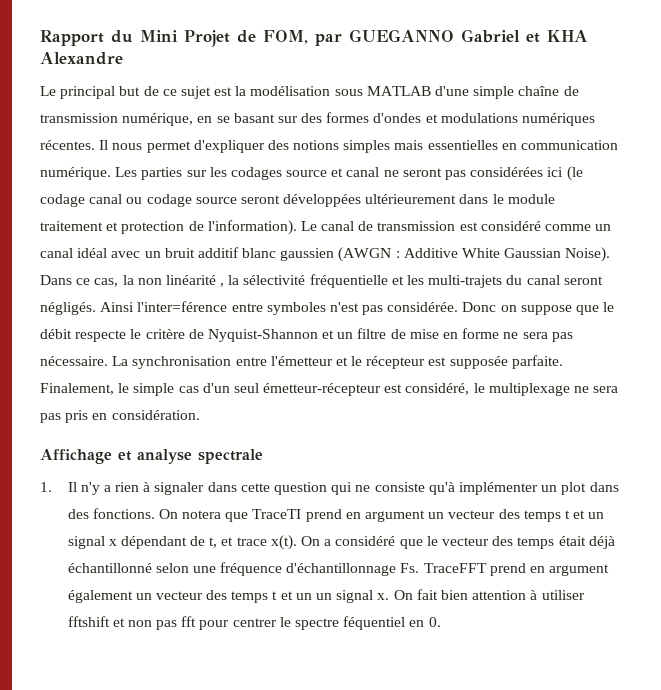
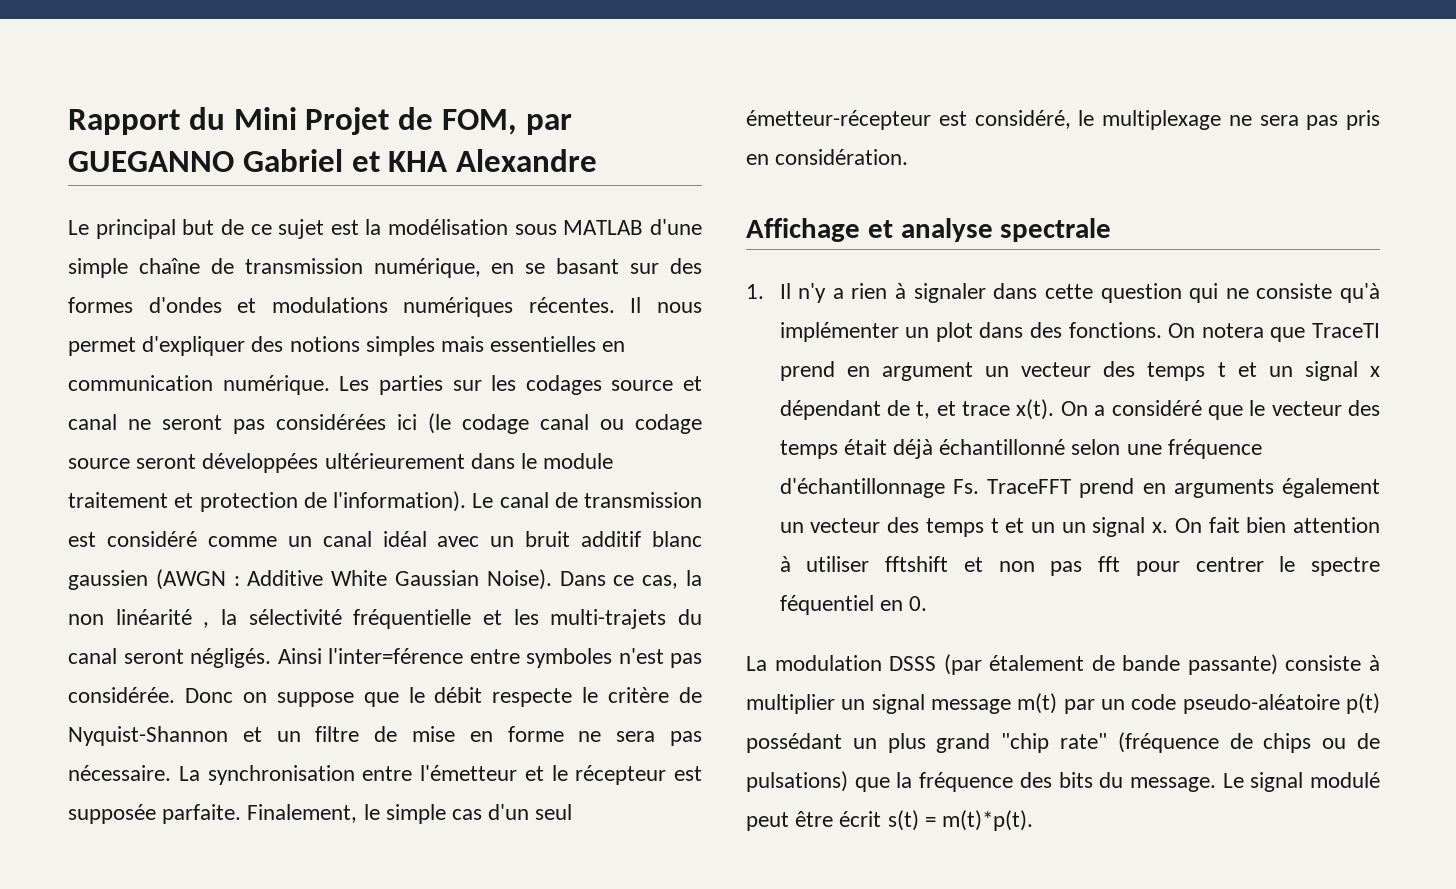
- On a considéré que le vecteur des temps était déjà échantillonné selon une fréquence d'échantillonnage Fs. TraceFFT prend en argument également un vecteur des temps t et un un signal x.
+ On a considéré que le vecteur des temps était déjà échantillonné selon une fréquence d'échantillonnage Fs. TraceFFT prend en arguments également un vecteur des temps t et un un signal x.
+ La modulation DSSS (par étalement de bande passante) consiste à multiplier un signal message m(t) par un code pseudo-aléatoire p(t) possédant un plus grand "chip rate" (fréquence de chips ou de pulsations) que la fréquence des bits du message. Le signal modulé peut être écrit s(t) = m(t)*p(t).

